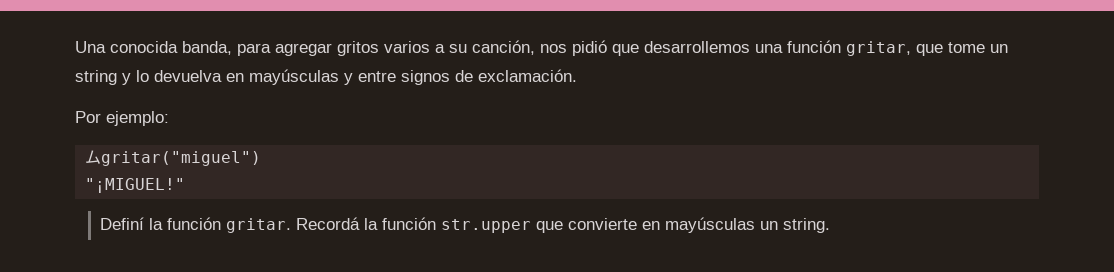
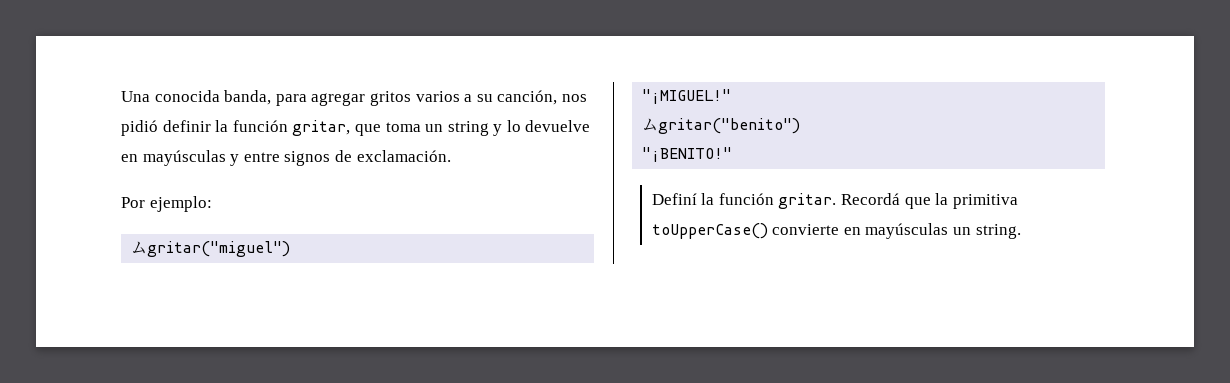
- Una conocida banda, para agregar gritos varios a su canción, nos pidió que desarrollemos una función gritar, que tome un string y lo devuelva en mayúsculas y entre signos de exclamación.
+ Una conocida banda, para agregar gritos varios a su canción, nos pidió definir la función gritar, que toma un string y lo devuelve en mayúsculas y entre signos de exclamación.
+ ムgritar("benito")
+ "¡BENITO!"
- Recordá la función str.upper que convierte en mayúsculas un string.
+ Recordá que la primitiva toUpperCase() convierte en mayúsculas un string.

